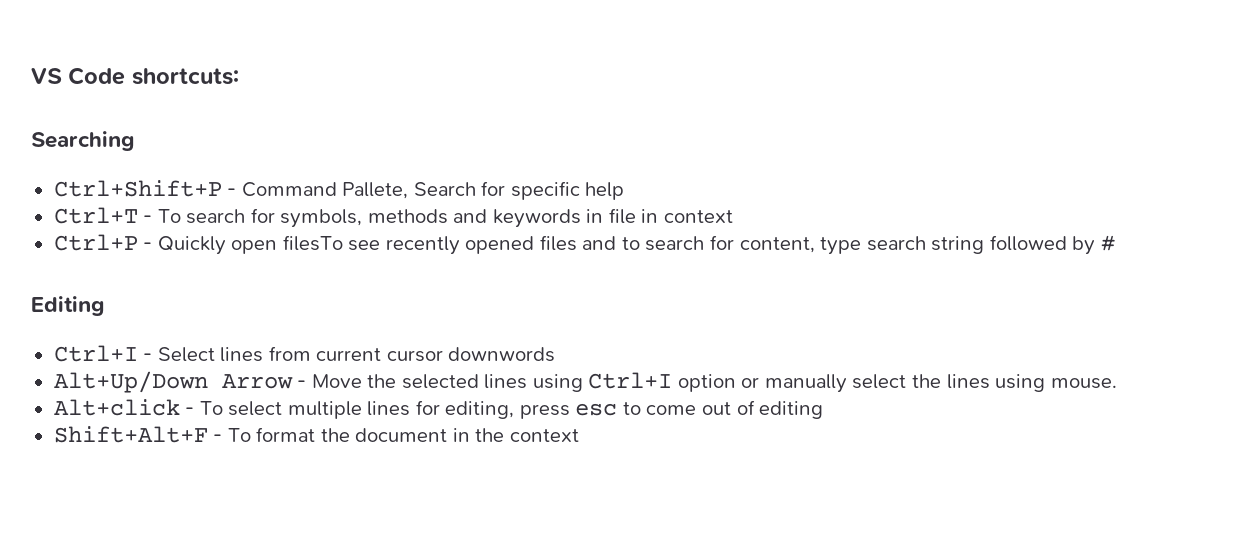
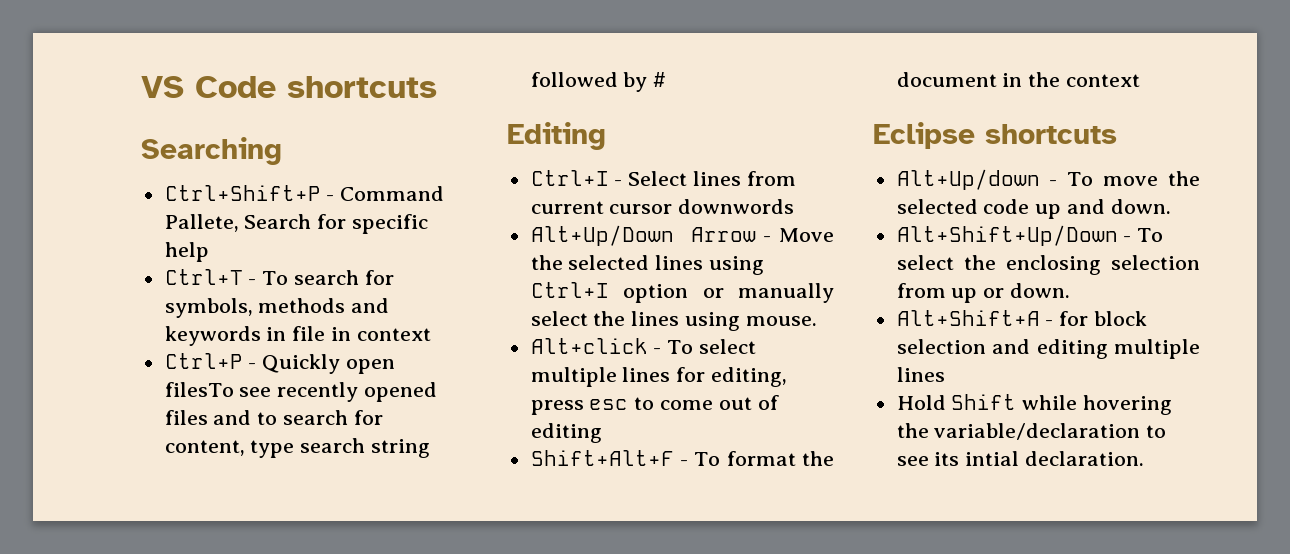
- VS Code shortcuts:
+ VS Code shortcuts
+ Eclipse shortcuts
+ Alt+Up/down - To move the selected code up and down.
+ Alt+Shift+Up/Down - To select the enclosing selection from up or down.
+ Alt+Shift+A - for block selection and editing multiple lines
+ Hold Shift while hovering the variable/declaration to see its intial declaration.

